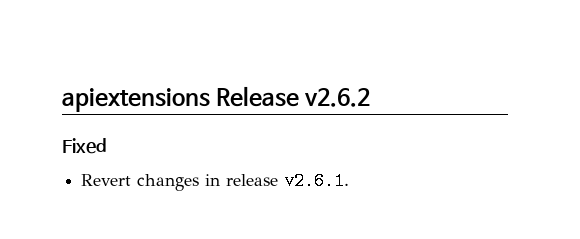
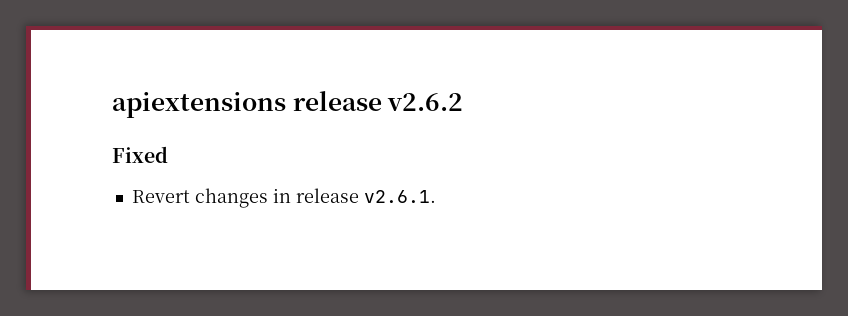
- apiextensions Release v2.6.2
+ apiextensions release v2.6.2

